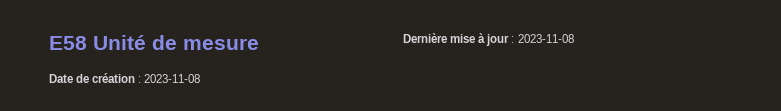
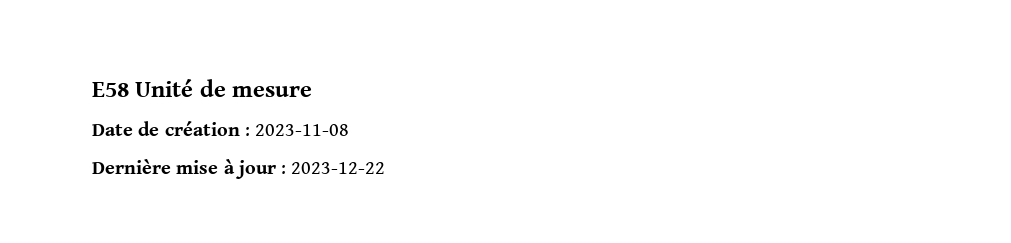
- Dernière mise à jour : 2023-11-08
+ Dernière mise à jour : 2023-12-22

